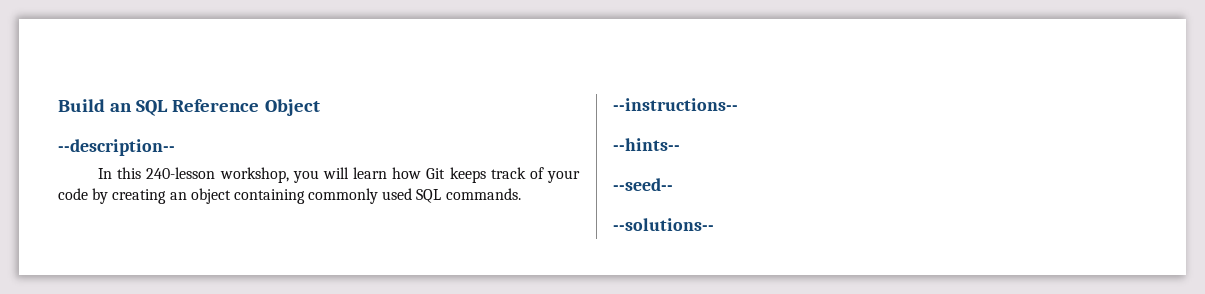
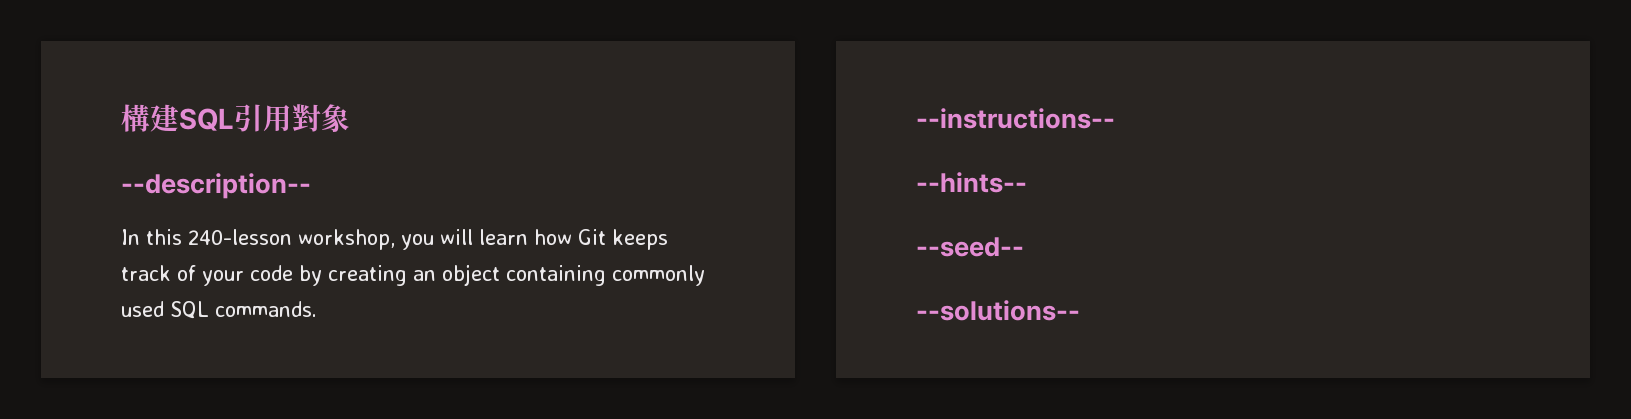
- Build an SQL Reference Object
+ 構建SQL引用對象

